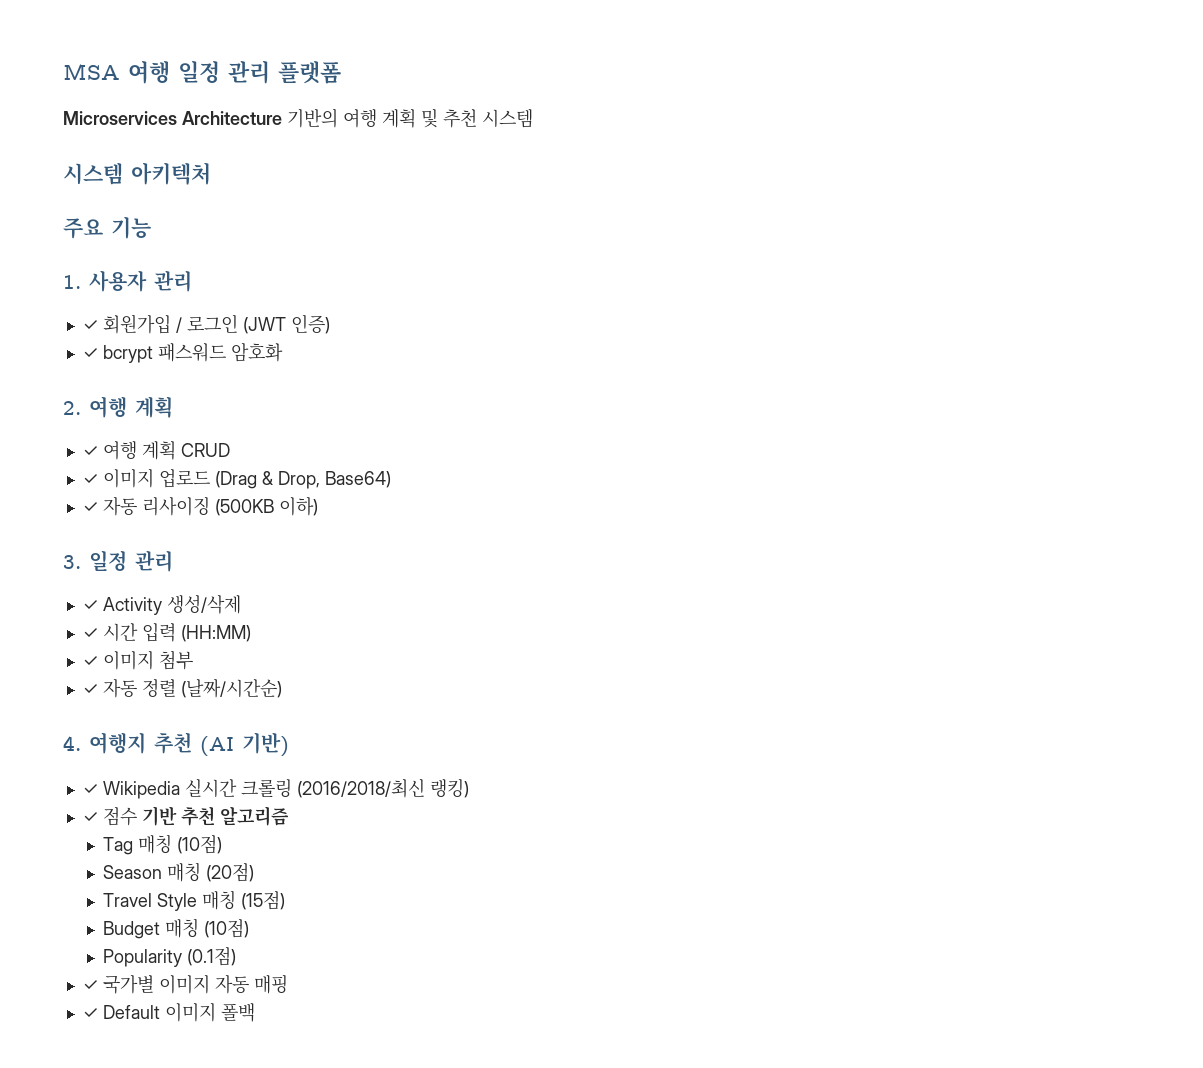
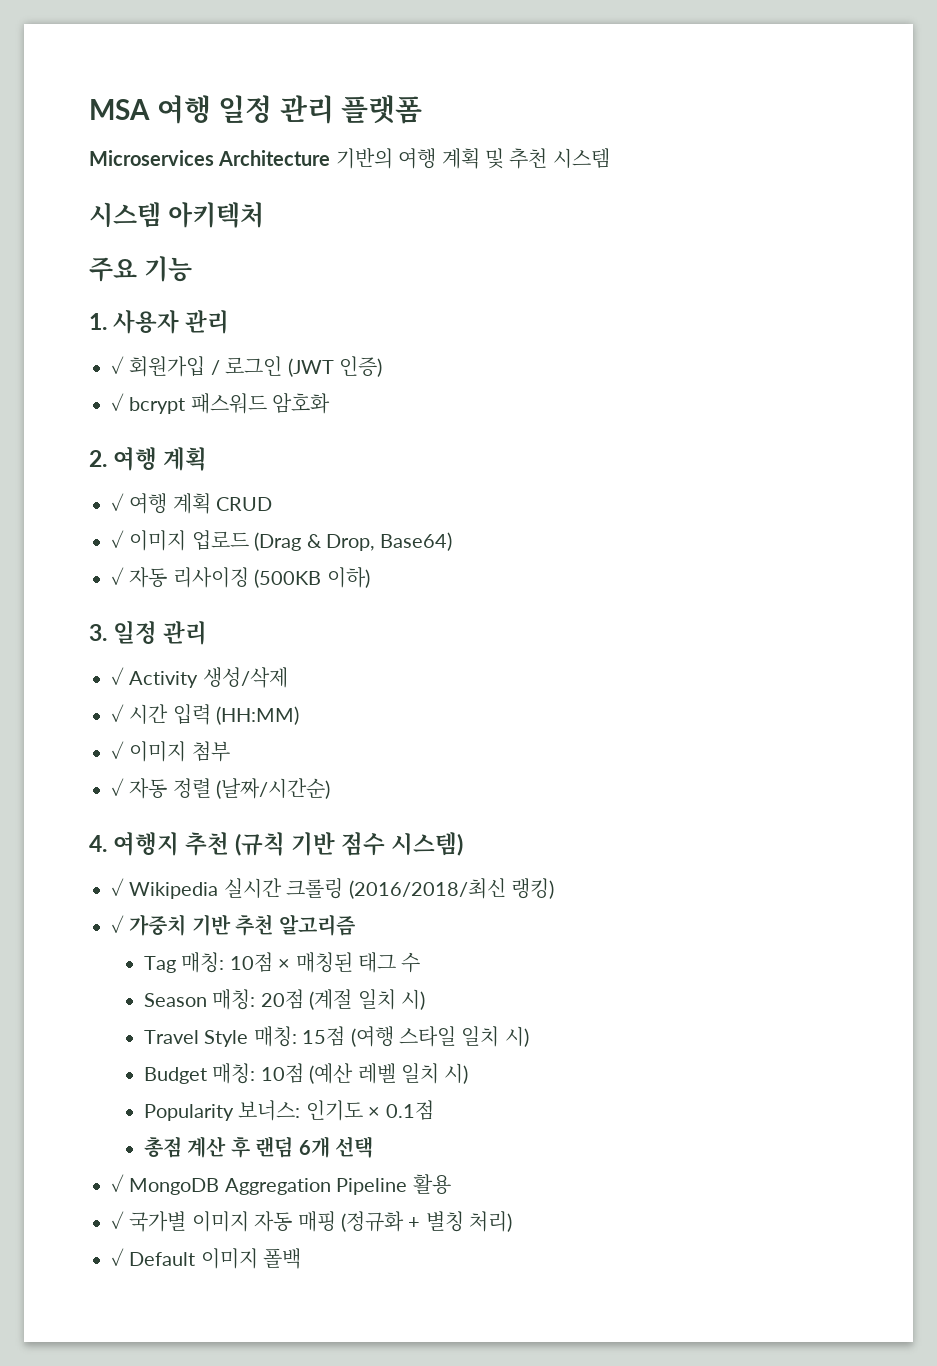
- 4. 여행지 추천 (AI 기반)
+ 4. 여행지 추천 (규칙 기반 점수 시스템)
- ✓ 점수 기반 추천 알고리즘
+ ✓ 가중치 기반 추천 알고리즘
- Tag 매칭 (10점)
- Season 매칭 (20점)
- Travel Style 매칭 (15점)
- Budget 매칭 (10점)
- Popularity (0.1점)
+ Tag 매칭: 10점 × 매칭된 태그 수
+ Season 매칭: 20점 (계절 일치 시)
+ Travel Style 매칭: 15점 (여행 스타일 일치 시)
+ Budget 매칭: 10점 (예산 레벨 일치 시)
+ Popularity 보너스: 인기도 × 0.1점
+ 총점 계산 후 랜덤 6개 선택
+ ✓ MongoDB Aggregation Pipeline 활용
- ✓ 국가별 이미지 자동 매핑
+ ✓ 국가별 이미지 자동 매핑 (정규화 + 별칭 처리)

